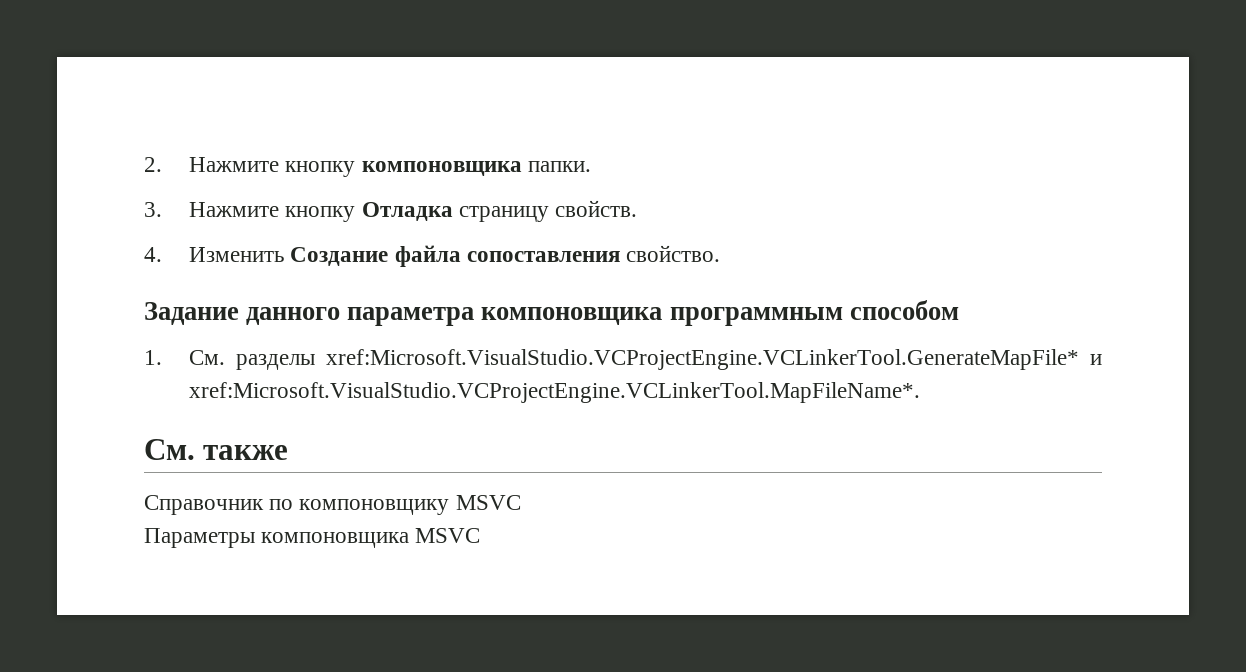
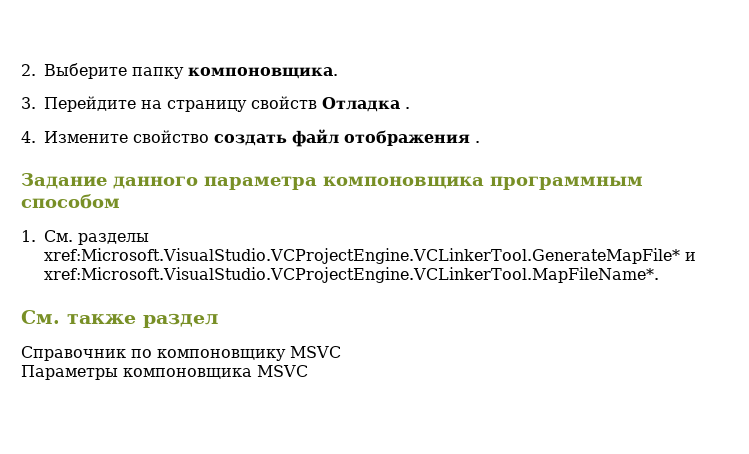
- 2. Нажмите кнопку компоновщика папки.
- 3. Нажмите кнопку Отладка страницу свойств.
- 4. Изменить Создание файла сопоставления свойство.
+ 2. Выберите папку компоновщика.
+ 3. Перейдите на страницу свойств Отладка .
+ 4. Измените свойство создать файл отображения .
- См. также
+ См. также раздел

